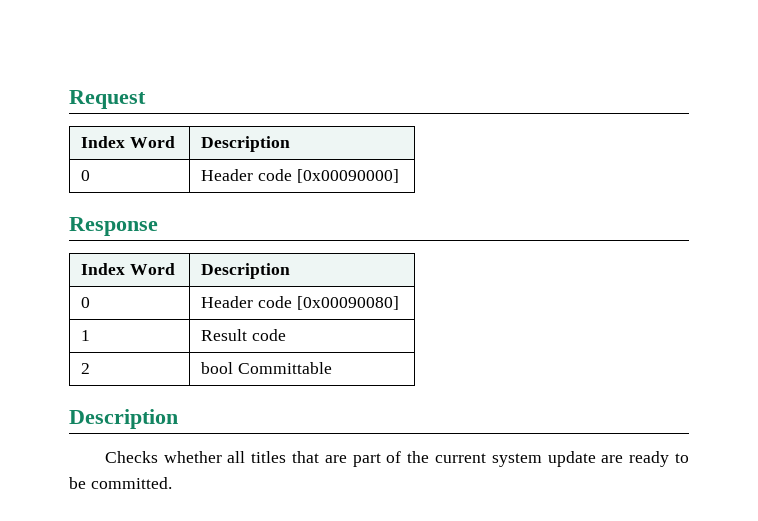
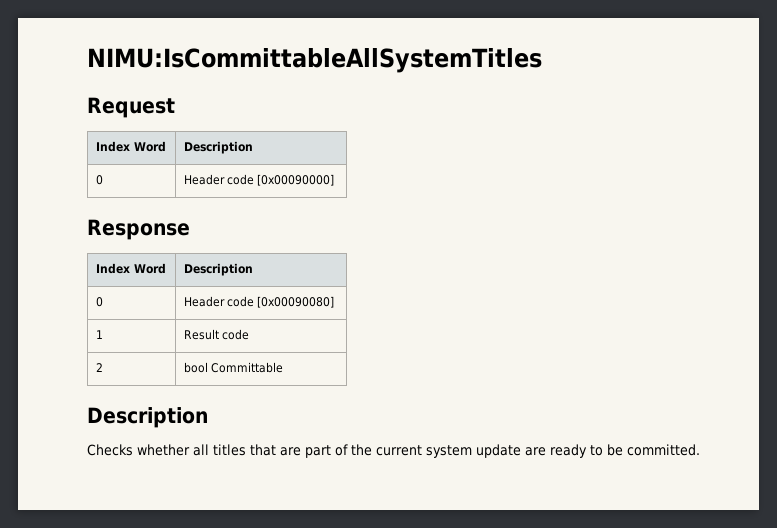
+ NIMU:IsCommittableAllSystemTitles

